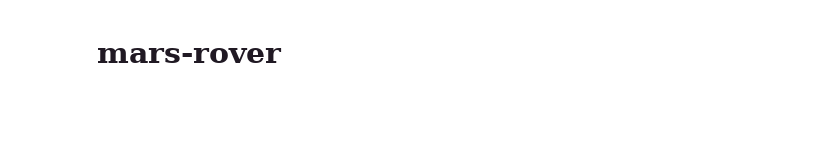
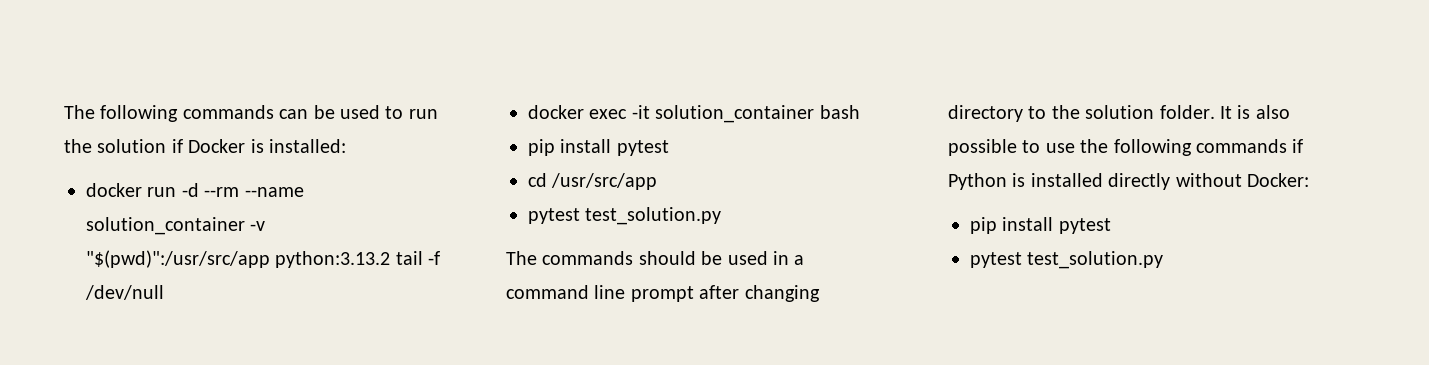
- mars-rover
+ The following commands can be used to run the solution if Docker is installed:
+ docker run -d --rm --name solution_container -v "$(pwd)":/usr/src/app python:3.13.2 tail -f /dev/null
+ docker exec -it solution_container bash
+ pip install pytest
+ cd /usr/src/app
+ pytest test_solution.py
+ The commands should be used in a command line prompt after changing directory to the solution folder. It is also possible to use the following commands if Python is installed directly without Docker:
+ pip install pytest
+ pytest test_solution.py

